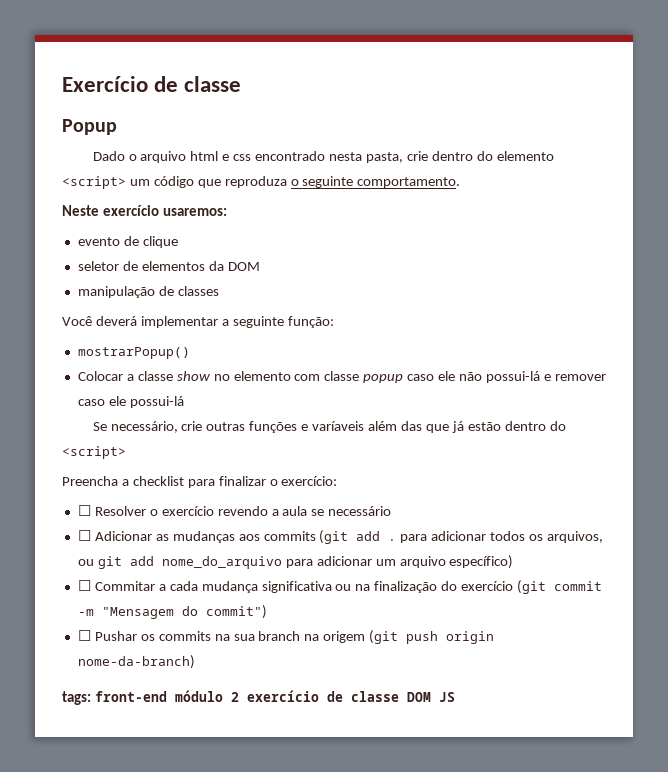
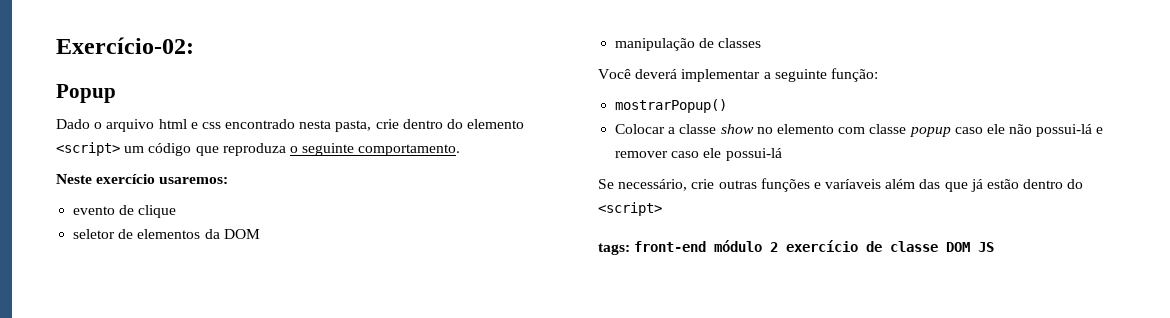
- Exercício de classe
+ Exercício-02:
- Preencha a checklist para finalizar o exercício:
- ☐ Resolver o exercício revendo a aula se necessário
- ☐ Adicionar as mudanças aos commits (git add . para adicionar todos os arquivos, ou git add nome_do_arquivo para adicionar um arquivo específico)
- ☐ Commitar a cada mudança significativa ou na finalização do exercício (git commit -m "Mensagem do commit")
- ☐ Pushar os commits na sua branch na origem (git push origin nome-da-branch)

